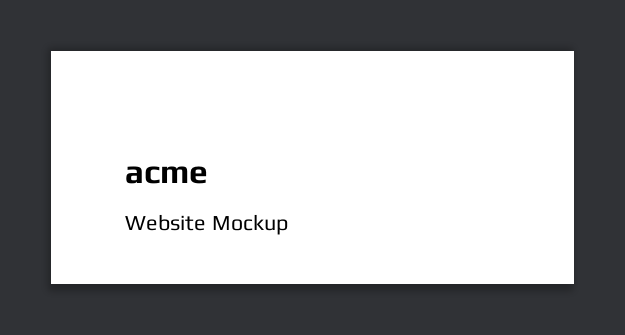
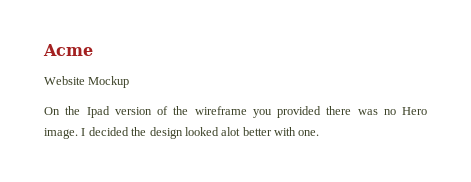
- acme
+ Acme
+ On the Ipad version of the wireframe you provided there was no Hero image. I decided the design looked alot better with one.

